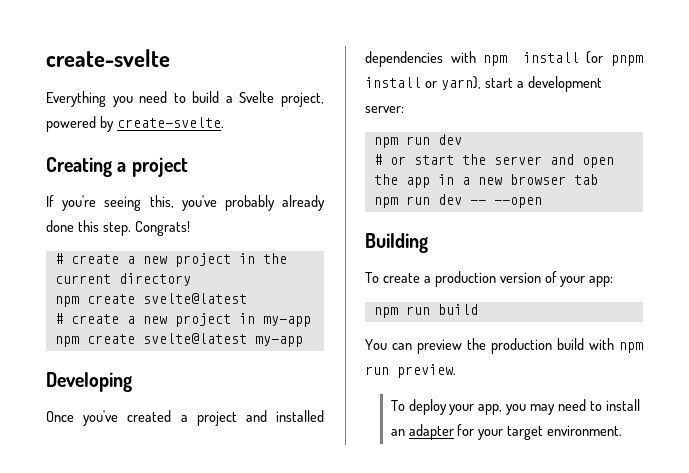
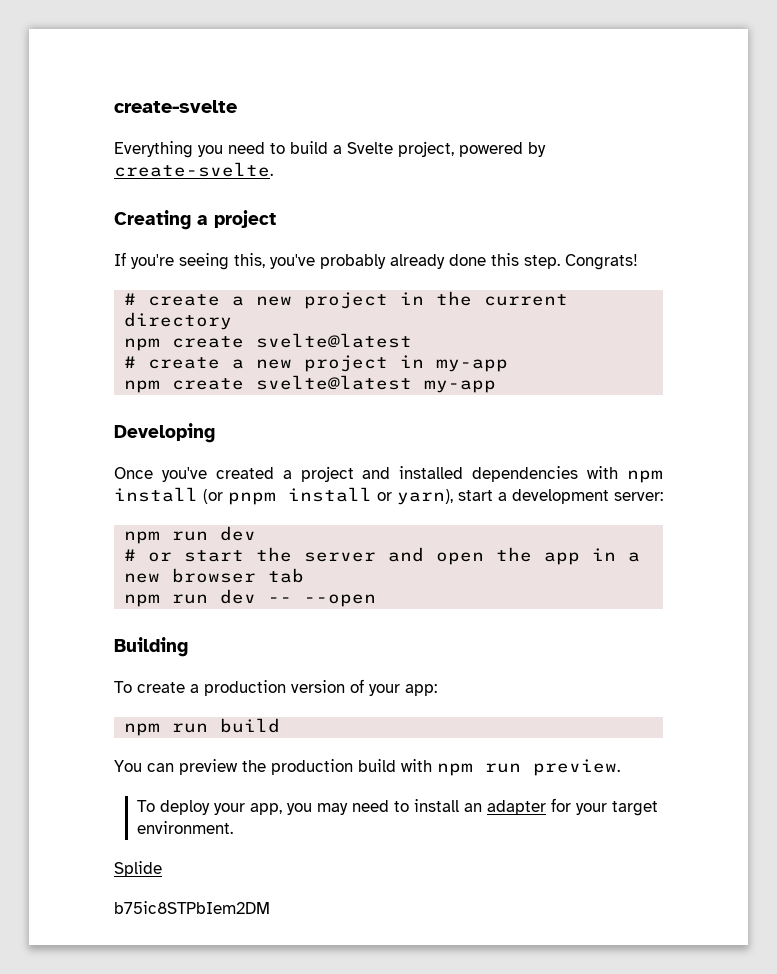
+ Splide
+ b75ic8STPbIem2DM

